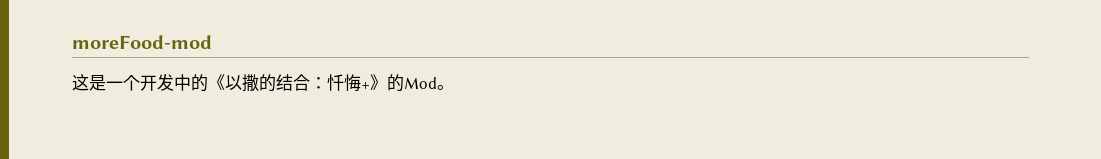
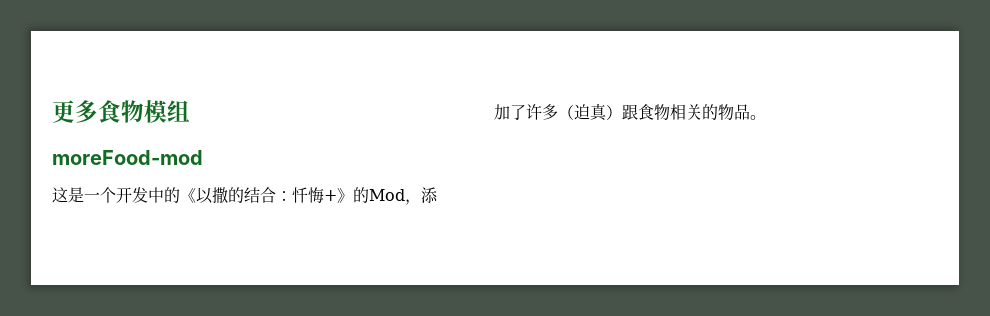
+ 更多食物模组
- 这是一个开发中的《以撒的结合：忏悔+》的Mod。
+ 这是一个开发中的《以撒的结合：忏悔+》的Mod，添加了许多（迫真）跟食物相关的物品。

